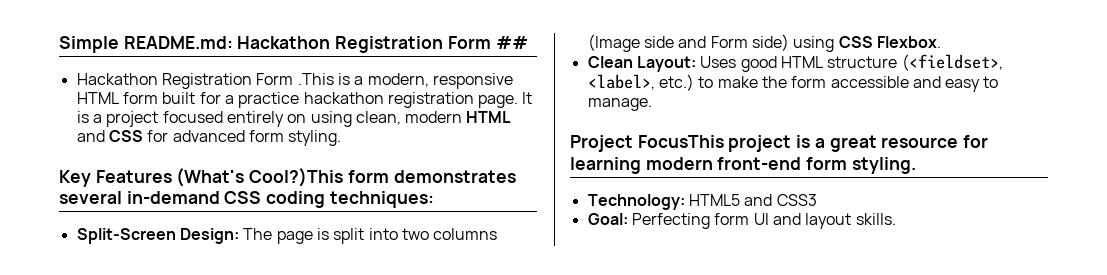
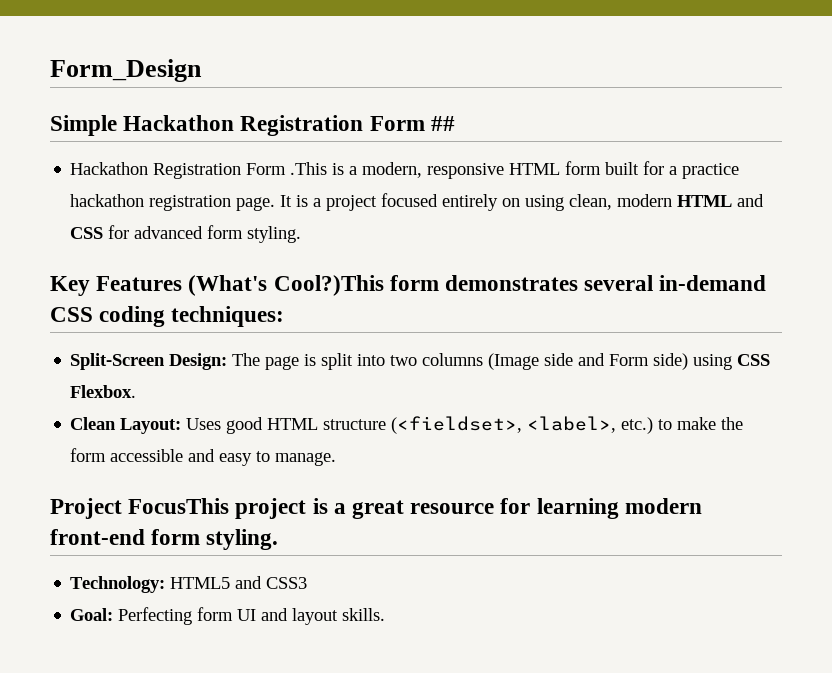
- Simple README.md: Hackathon Registration Form ##
+ Form_Design
+ Simple Hackathon Registration Form ##

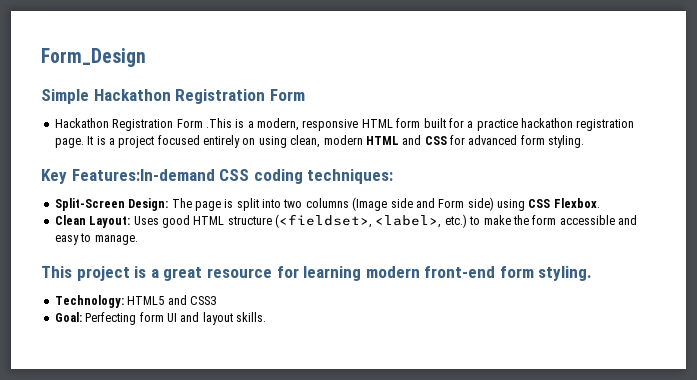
- Simple Hackathon Registration Form ##
+ Simple Hackathon Registration Form
- Key Features (What's Cool?)This form demonstrates several in-demand CSS coding techniques:
+ Key Features:In-demand CSS coding techniques:
- Project FocusThis project is a great resource for learning modern front-end form styling.
+ This project is a great resource for learning modern front-end form styling.

